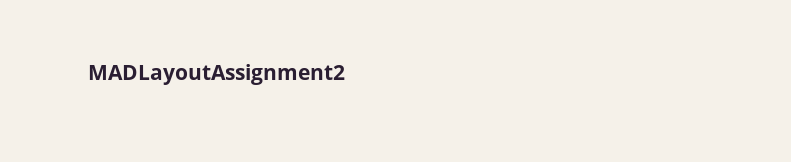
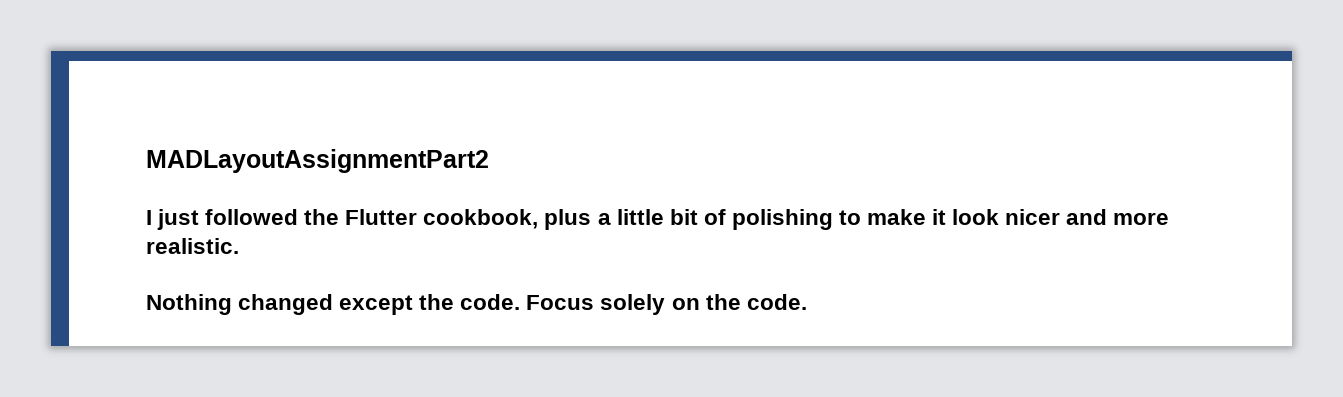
- MADLayoutAssignment2
+ MADLayoutAssignmentPart2
+ I just followed the Flutter cookbook, plus a little bit of polishing to make it look nicer and more realistic.
+ Nothing changed except the code. Focus solely on the code.

